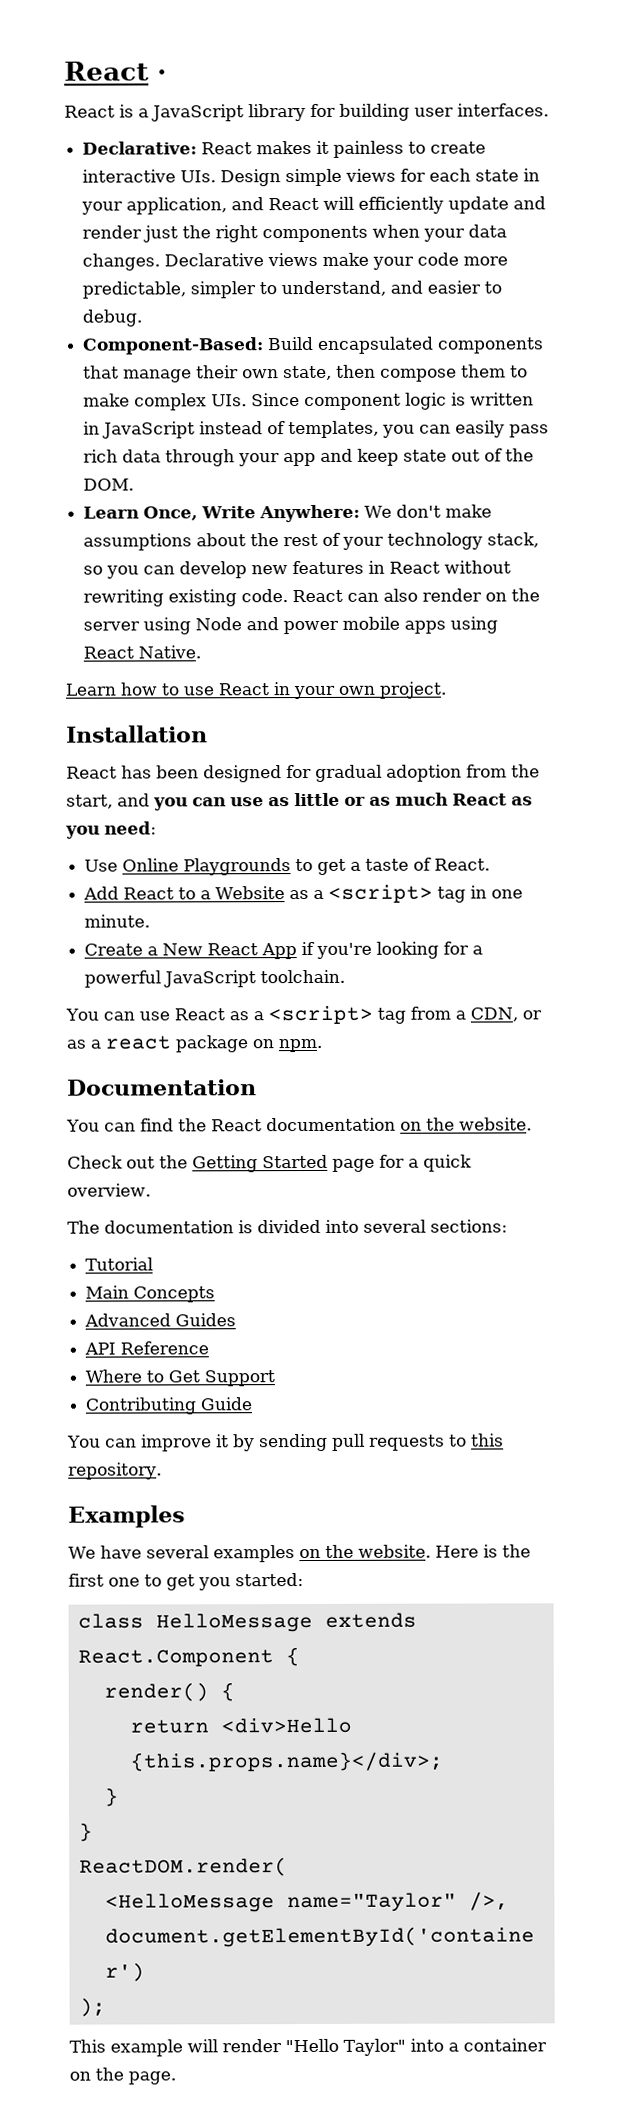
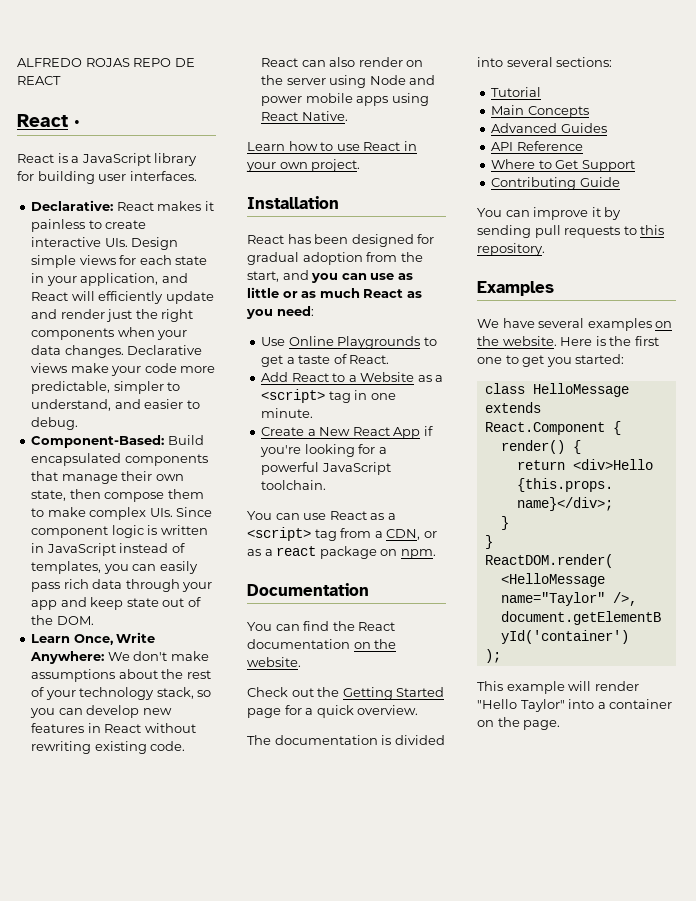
+ ALFREDO ROJAS REPO DE REACT

